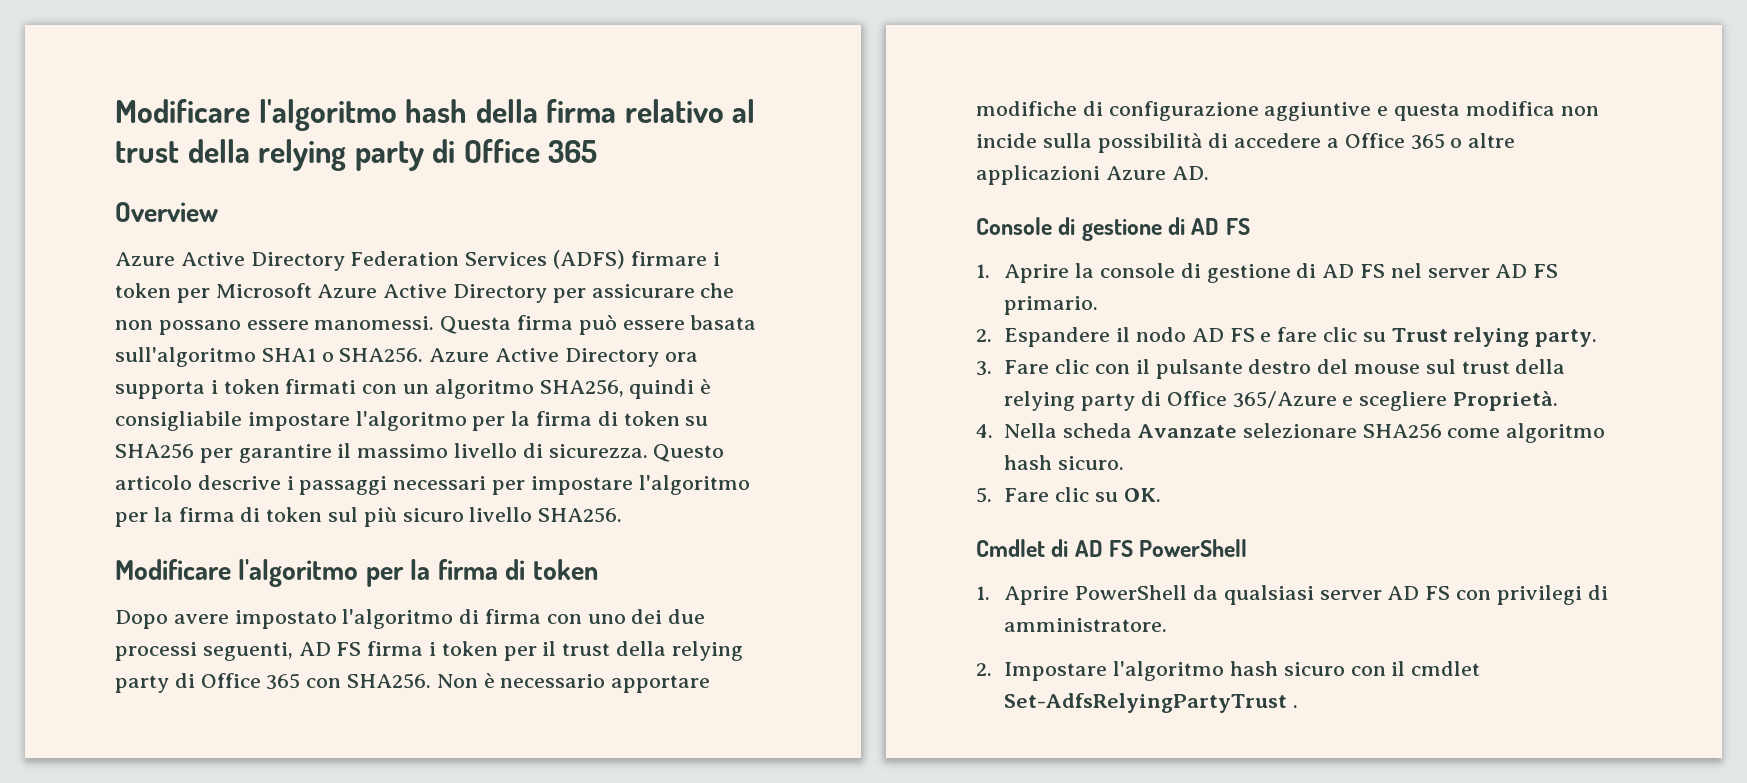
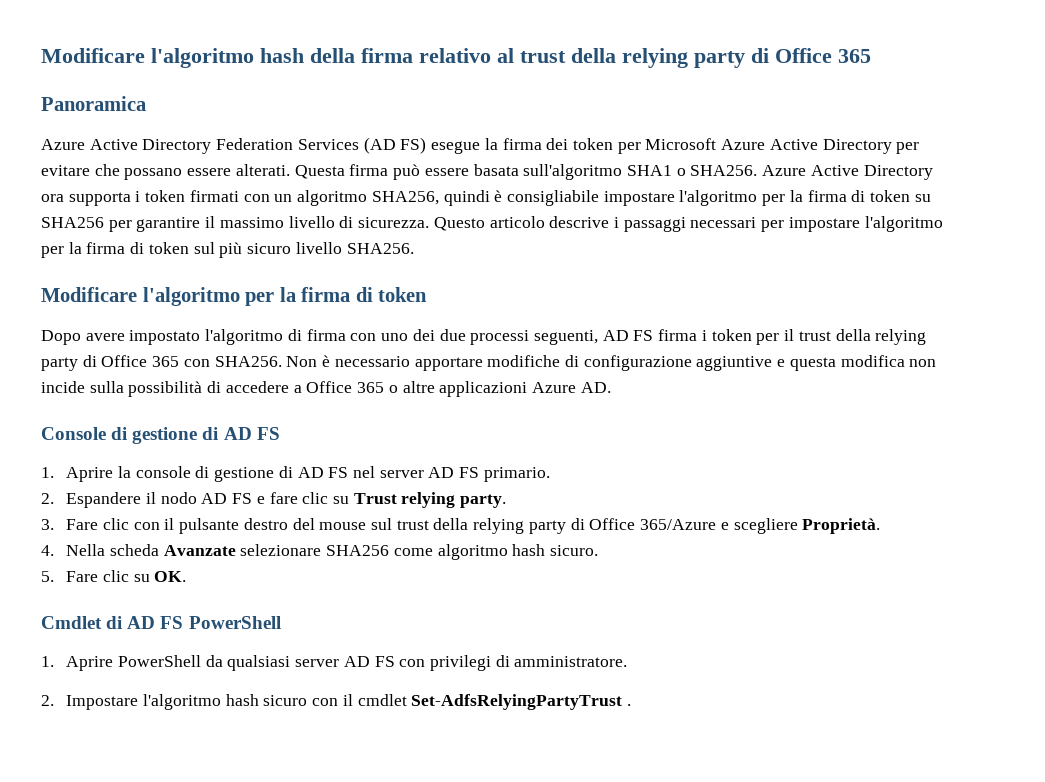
- Overview
+ Panoramica
- Azure Active Directory Federation Services (ADFS) firmare i token per Microsoft Azure Active Directory per assicurare che non possano essere manomessi.
+ Azure Active Directory Federation Services (AD FS) esegue la firma dei token per Microsoft Azure Active Directory per evitare che possano essere alterati.

